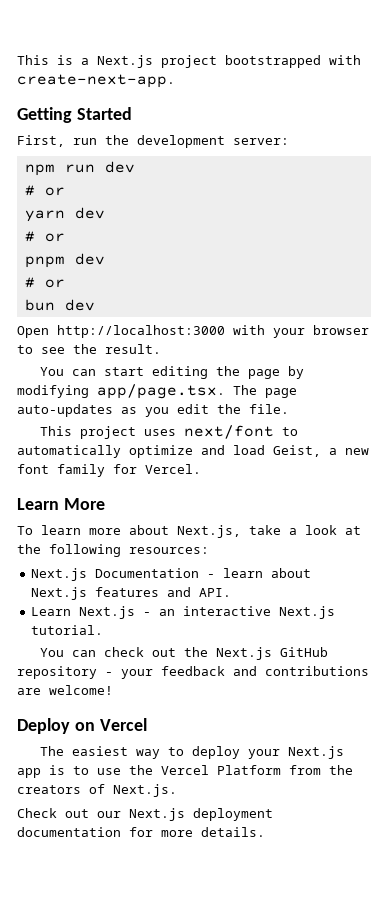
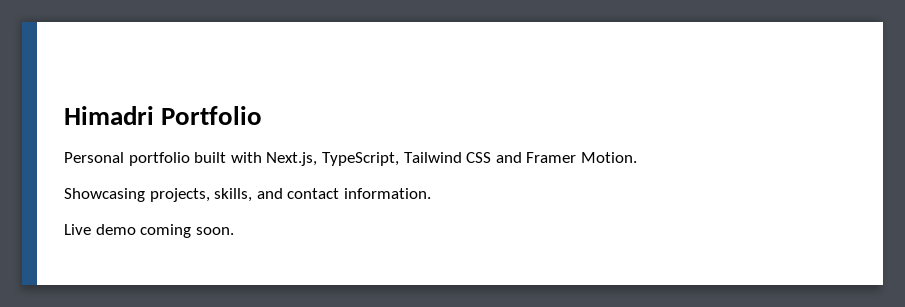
- This is a Next.js project bootstrapped with create-next-app.
- Getting Started
- First, run the development server:
- npm run dev
- # or
- yarn dev
- # or
- pnpm dev
- # or
- bun dev
- Open http://localhost:3000 with your browser to see the result.
- You can start editing the page by modifying app/page.tsx. The page auto-updates as you edit the file.
- This project uses next/font to automatically optimize and load Geist, a new font family for Vercel.
- Learn More
- To learn more about Next.js, take a look at the following resources:
- Next.js Documentation - learn about Next.js features and API.
- Learn Next.js - an interactive Next.js tutorial.
- You can check out the Next.js GitHub repository - your feedback and contributions are welcome!
- Deploy on Vercel
- The easiest way to deploy your Next.js app is to use the Vercel Platform from the creators of Next.js.
- Check out our Next.js deployment documentation for more details.
+ Himadri Portfolio
+ Personal portfolio built with Next.js, TypeScript, Tailwind CSS and Framer Motion.
+ Showcasing projects, skills, and contact information.
+ Live demo coming soon.

